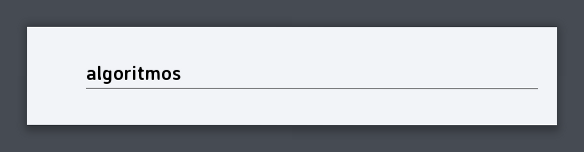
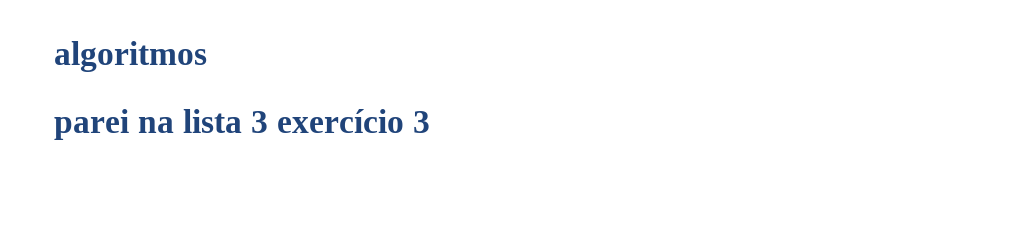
+ parei na lista 3 exercício 3

